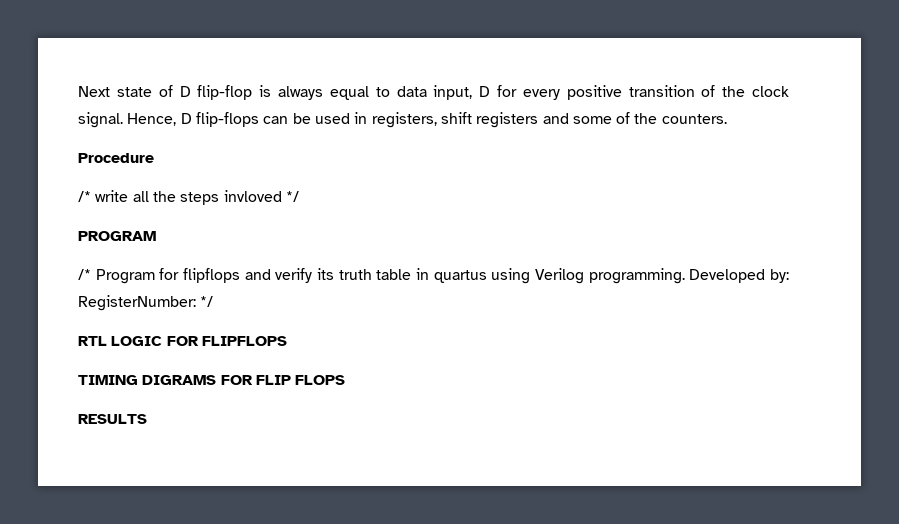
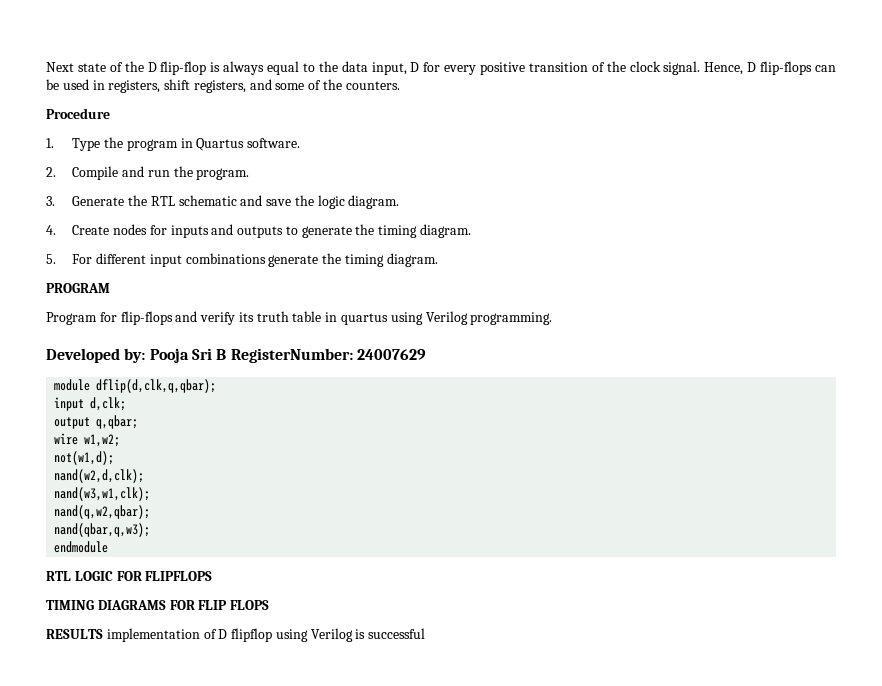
- Next state of D flip-flop is always equal to data input, D for every positive transition of the clock signal.
+ Next state of the D flip-flop is always equal to the data input, D for every positive transition of the clock signal.
- Hence, D flip-flops can be used in registers, shift registers and some of the counters.
+ Hence, D flip-flops can be used in registers, shift registers, and some of the counters.
- /* write all the steps invloved */
+ 1. Type the program in Quartus software.
+ 2. Compile and run the program.
+ 3. Generate the RTL schematic and save the logic diagram.
+ 4. Create nodes for inputs and outputs to generate the timing diagram.
+ 5. For different input combinations generate the timing diagram.
- /* Program for flipflops and verify its truth table in quartus using Verilog programming. Developed by: RegisterNumber: */
+ Program for flip-flops and verify its truth table in quartus using Verilog programming.
+ Developed by: Pooja Sri B RegisterNumber: 24007629
+ module dflip(d,clk,q,qbar);
+ input d,clk;
+ output q,qbar;
+ wire w1,w2;
+ not(w1,d);
+ nand(w2,d,clk);
+ nand(w3,w1,clk);
+ nand(q,w2,qbar);
+ nand(qbar,q,w3);
+ endmodule
- TIMING DIGRAMS FOR FLIP FLOPS
+ TIMING DIAGRAMS FOR FLIP FLOPS
- RESULTS
+ RESULTS implementation of D flipflop using Verilog is successful

